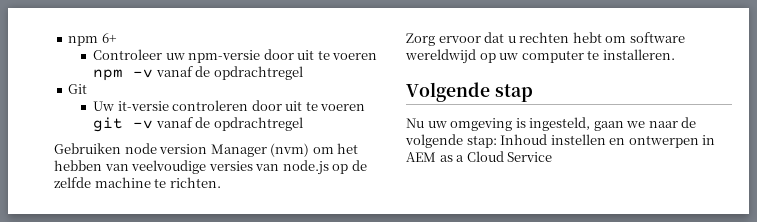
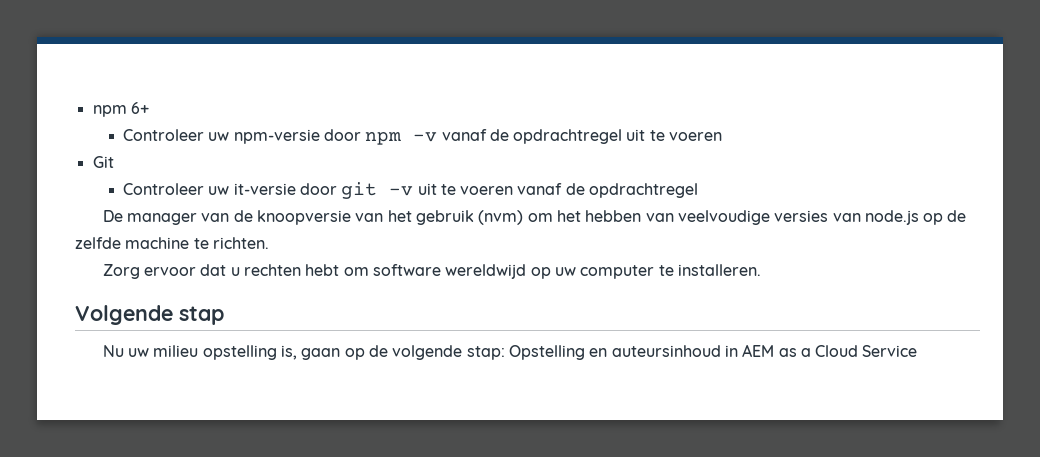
- Controleer uw npm-versie door uit te voeren npm -v vanaf de opdrachtregel
+ Controleer uw npm-versie door npm -v vanaf de opdrachtregel uit te voeren
  Git
- Uw it-versie controleren door uit te voeren git -v vanaf de opdrachtregel
- Gebruiken node version Manager (nvm) om het hebben van veelvoudige versies van node.js op de zelfde machine te richten.
+ Controleer uw it-versie door git -v uit te voeren vanaf de opdrachtregel
+ De manager van de knoopversie van het gebruik (nvm) om het hebben van veelvoudige versies van node.js op de zelfde machine te richten.
- Nu uw omgeving is ingesteld, gaan we naar de volgende stap: Inhoud instellen en ontwerpen in AEM as a Cloud Service
+ Nu uw milieu opstelling is, gaan op de volgende stap: Opstelling en auteursinhoud in AEM as a Cloud Service

